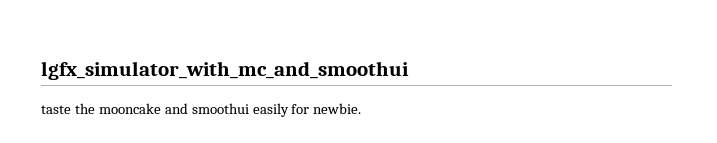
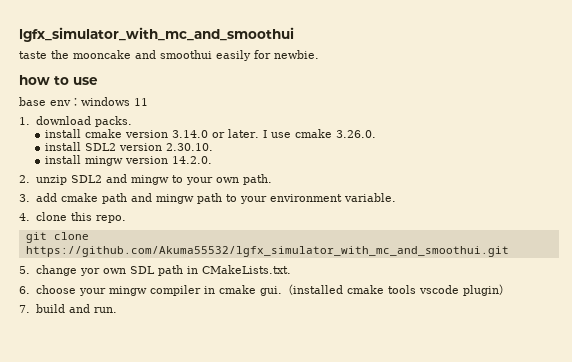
+ how to use
+ base env：windows 11
+ 1. download packs.
+ install cmake version 3.14.0 or later. I use cmake 3.26.0.
+ install SDL2 version 2.30.10.
+ install mingw version 14.2.0.
+ 2. unzip SDL2 and mingw to your own path.
+ 3. add cmake path and mingw path to your environment variable.
+ 4. clone this repo.
+ git clone https://github.com/Akuma55532/lgfx_simulator_with_mc_and_smoothui.git
+ 5. change yor own SDL path in CMakeLists.txt.
+ 6. choose your mingw compiler in cmake gui.（installed cmake tools vscode plugin）
+ 7. build and run.

